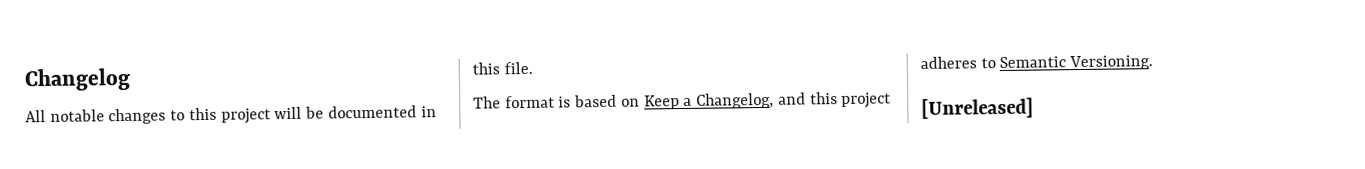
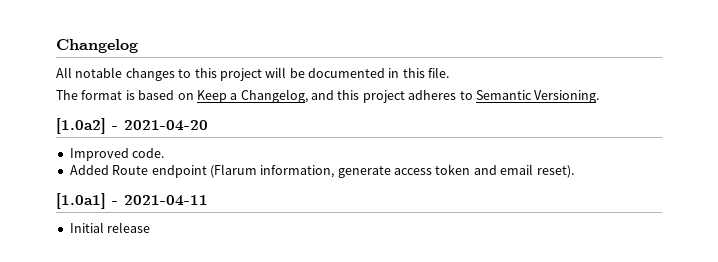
- [Unreleased]
+ [1.0a2] - 2021-04-20
+ Improved code.
+ Added Route endpoint (Flarum information, generate access token and email reset).
+ [1.0a1] - 2021-04-11
+ Initial release

